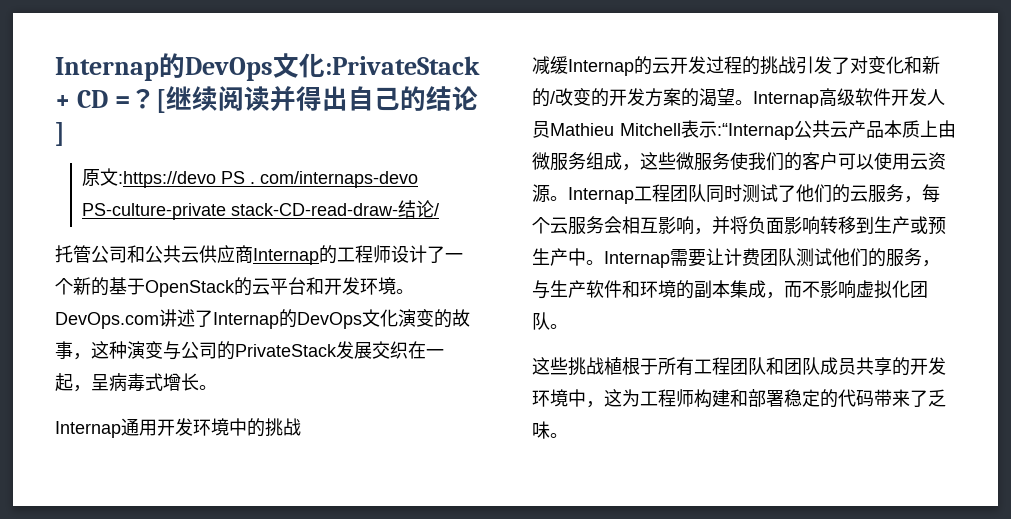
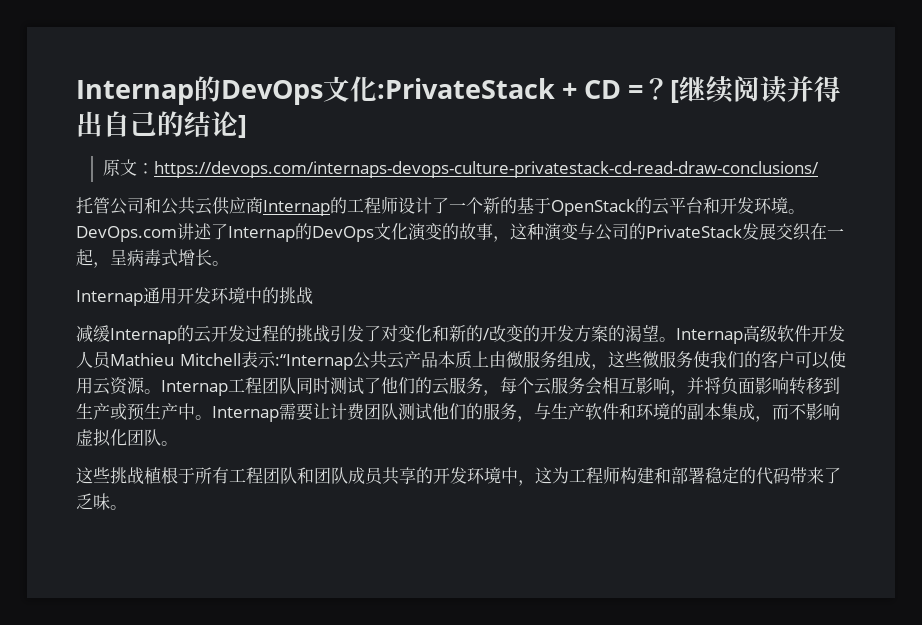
- 原文:https://devo PS . com/internaps-devo PS-culture-private stack-CD-read-draw-结论/
+ 原文：https://devops.com/internaps-devops-culture-privatestack-cd-read-draw-conclusions/

